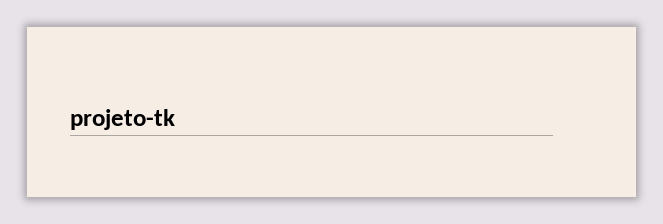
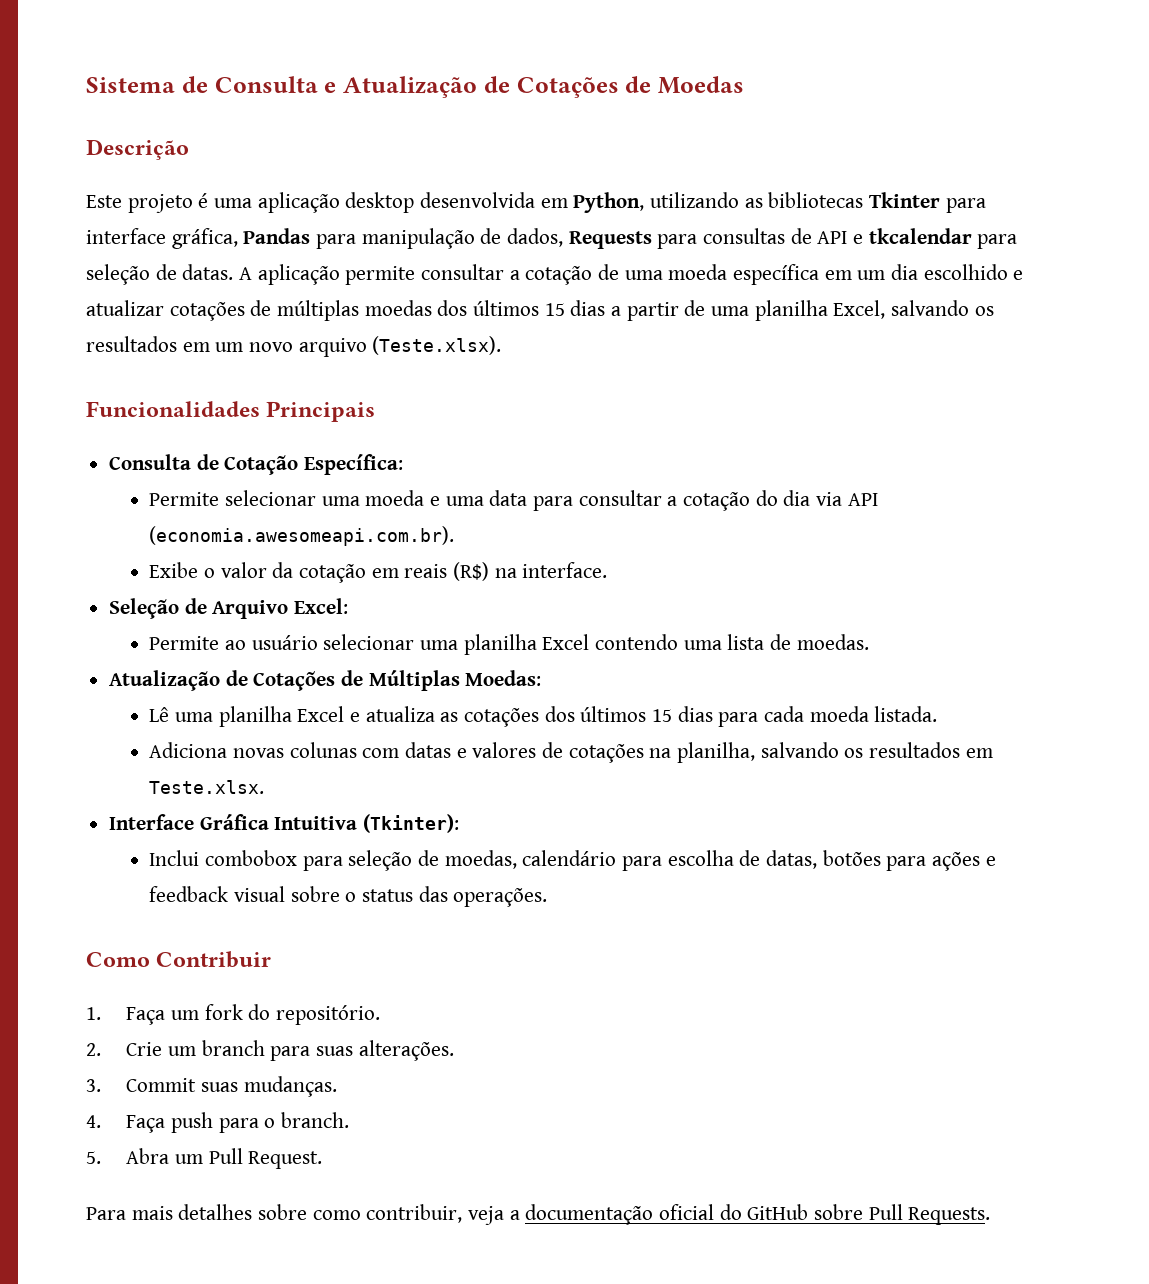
- projeto-tk
+ Sistema de Consulta e Atualização de Cotações de Moedas
+ Descrição
+ Este projeto é uma aplicação desktop desenvolvida em Python, utilizando as bibliotecas Tkinter para interface gráfica, Pandas para manipulação de dados, Requests para consultas de API e tkcalendar para seleção de datas. A aplicação permite consultar a cotação de uma moeda específica em um dia escolhido e atualizar cotações de múltiplas moedas dos últimos 15 dias a partir de uma planilha Excel, salvando os resultados em um novo arquivo (Teste.xlsx).
+ Funcionalidades Principais
+ Consulta de Cotação Específica:
+ Permite selecionar uma moeda e uma data para consultar a cotação do dia via API (economia.awesomeapi.com.br).
+ Exibe o valor da cotação em reais (R$) na interface.
+ Seleção de Arquivo Excel:
+ Permite ao usuário selecionar uma planilha Excel contendo uma lista de moedas.
+ Atualização de Cotações de Múltiplas Moedas:
+ Lê uma planilha Excel e atualiza as cotações dos últimos 15 dias para cada moeda listada.
+ Adiciona novas colunas com datas e valores de cotações na planilha, salvando os resultados em Teste.xlsx.
+ Interface Gráfica Intuitiva (Tkinter):
+ Inclui combobox para seleção de moedas, calendário para escolha de datas, botões para ações e feedback visual sobre o status das operações.
+ Como Contribuir
+ 1. Faça um fork do repositório.
+ 2. Crie um branch para suas alterações.
+ 3. Commit suas mudanças.
+ 4. Faça push para o branch.
+ 5. Abra um Pull Request.
+ Para mais detalhes sobre como contribuir, veja a documentação oficial do GitHub sobre Pull Requests.

